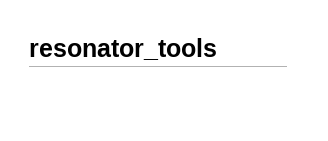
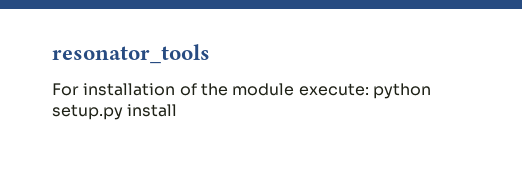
+ For installation of the module execute: python setup.py install

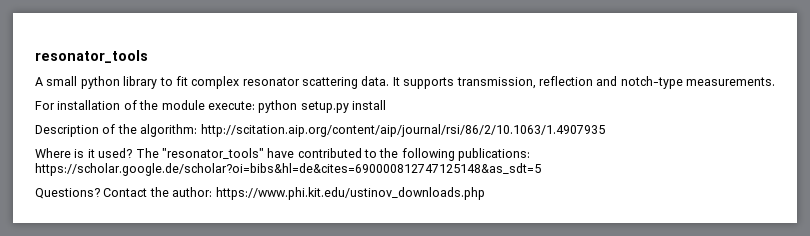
+ A small python library to fit complex resonator scattering data. It supports transmission, reflection and notch-type measurements.
+ Description of the algorithm: http://scitation.aip.org/content/aip/journal/rsi/86/2/10.1063/1.4907935
+ Where is it used? The "resonator_tools" have contributed to the following publications: https://scholar.google.de/scholar?oi=bibs&hl=de&cites=690000812747125148&as_sdt=5
+ Questions? Contact the author: https://www.phi.kit.edu/ustinov_downloads.php

